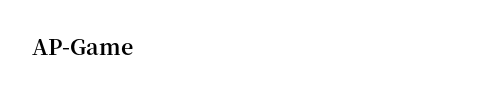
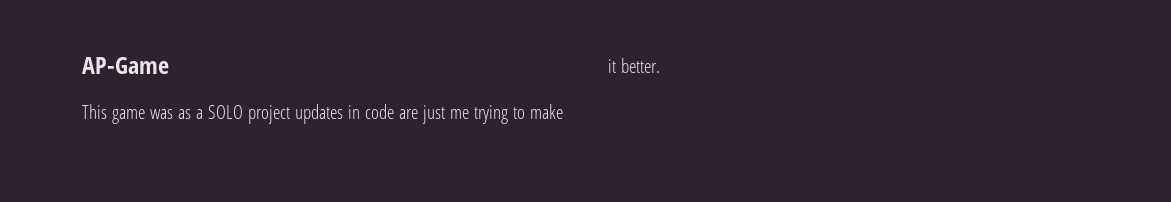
+ This game was as a SOLO project updates in code are just me trying to make it better.

